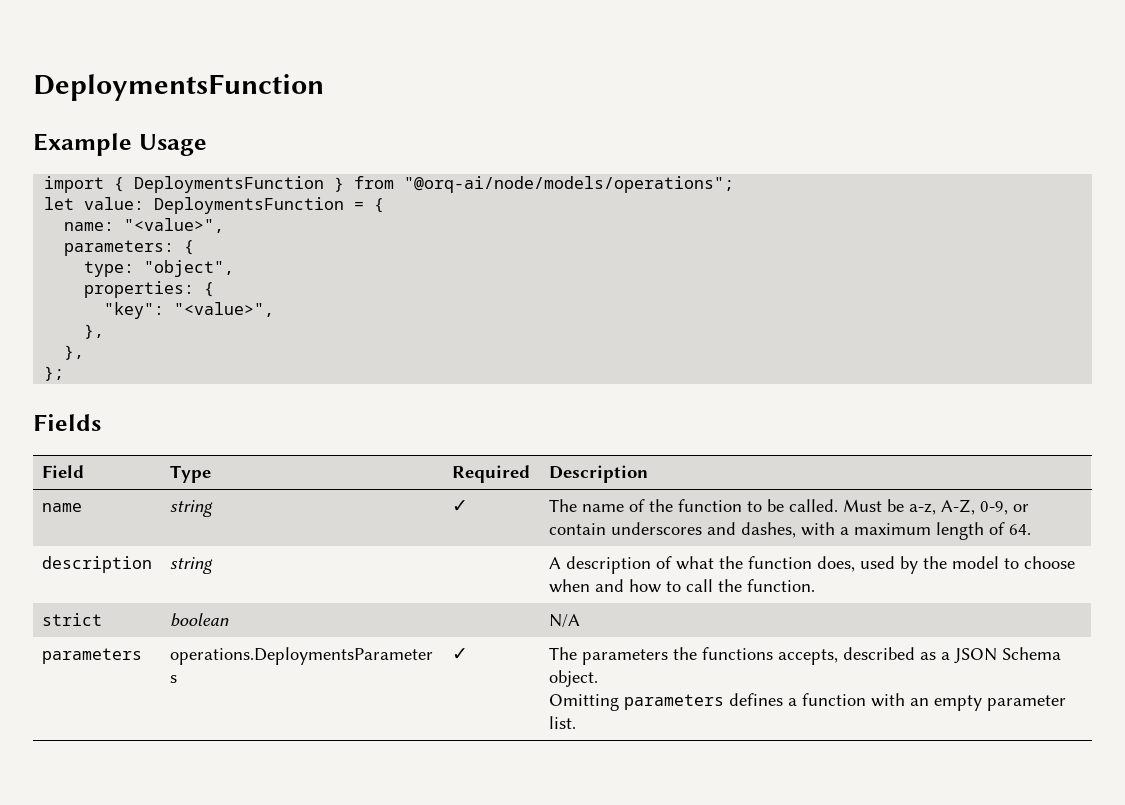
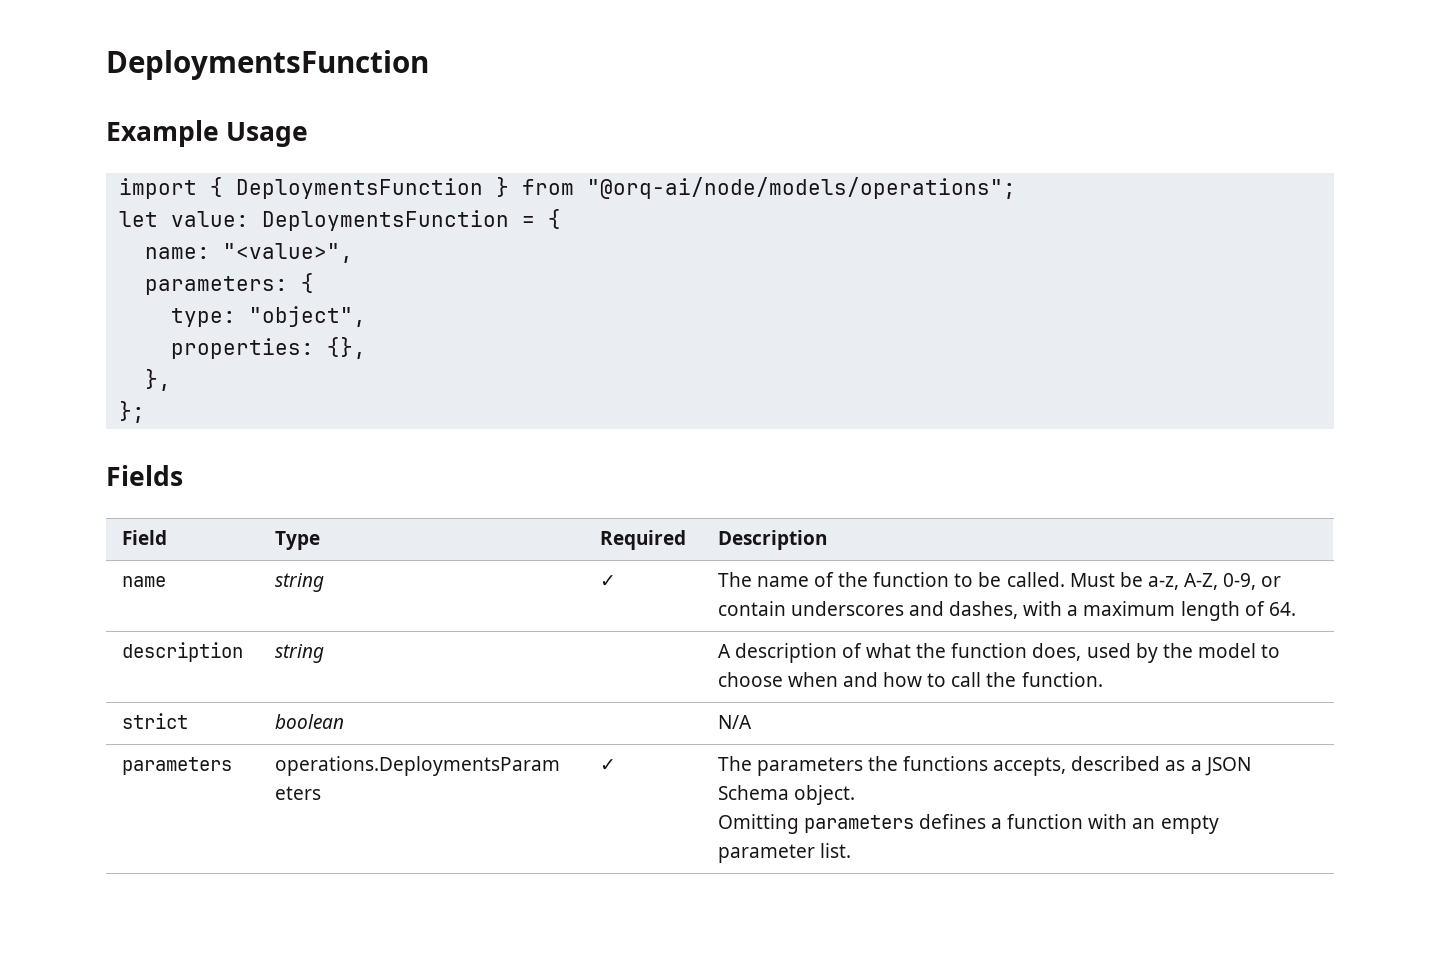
- properties: {
- "key": "<value>",
- },
+ properties: {},

